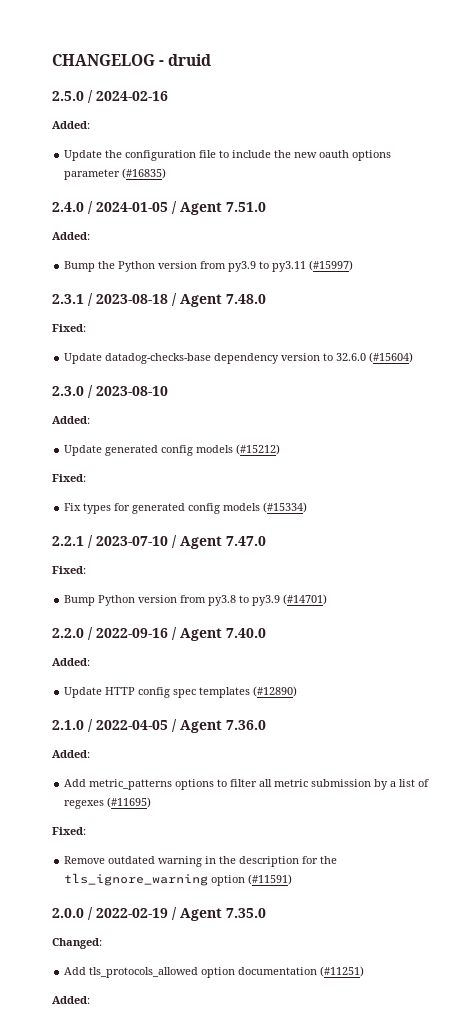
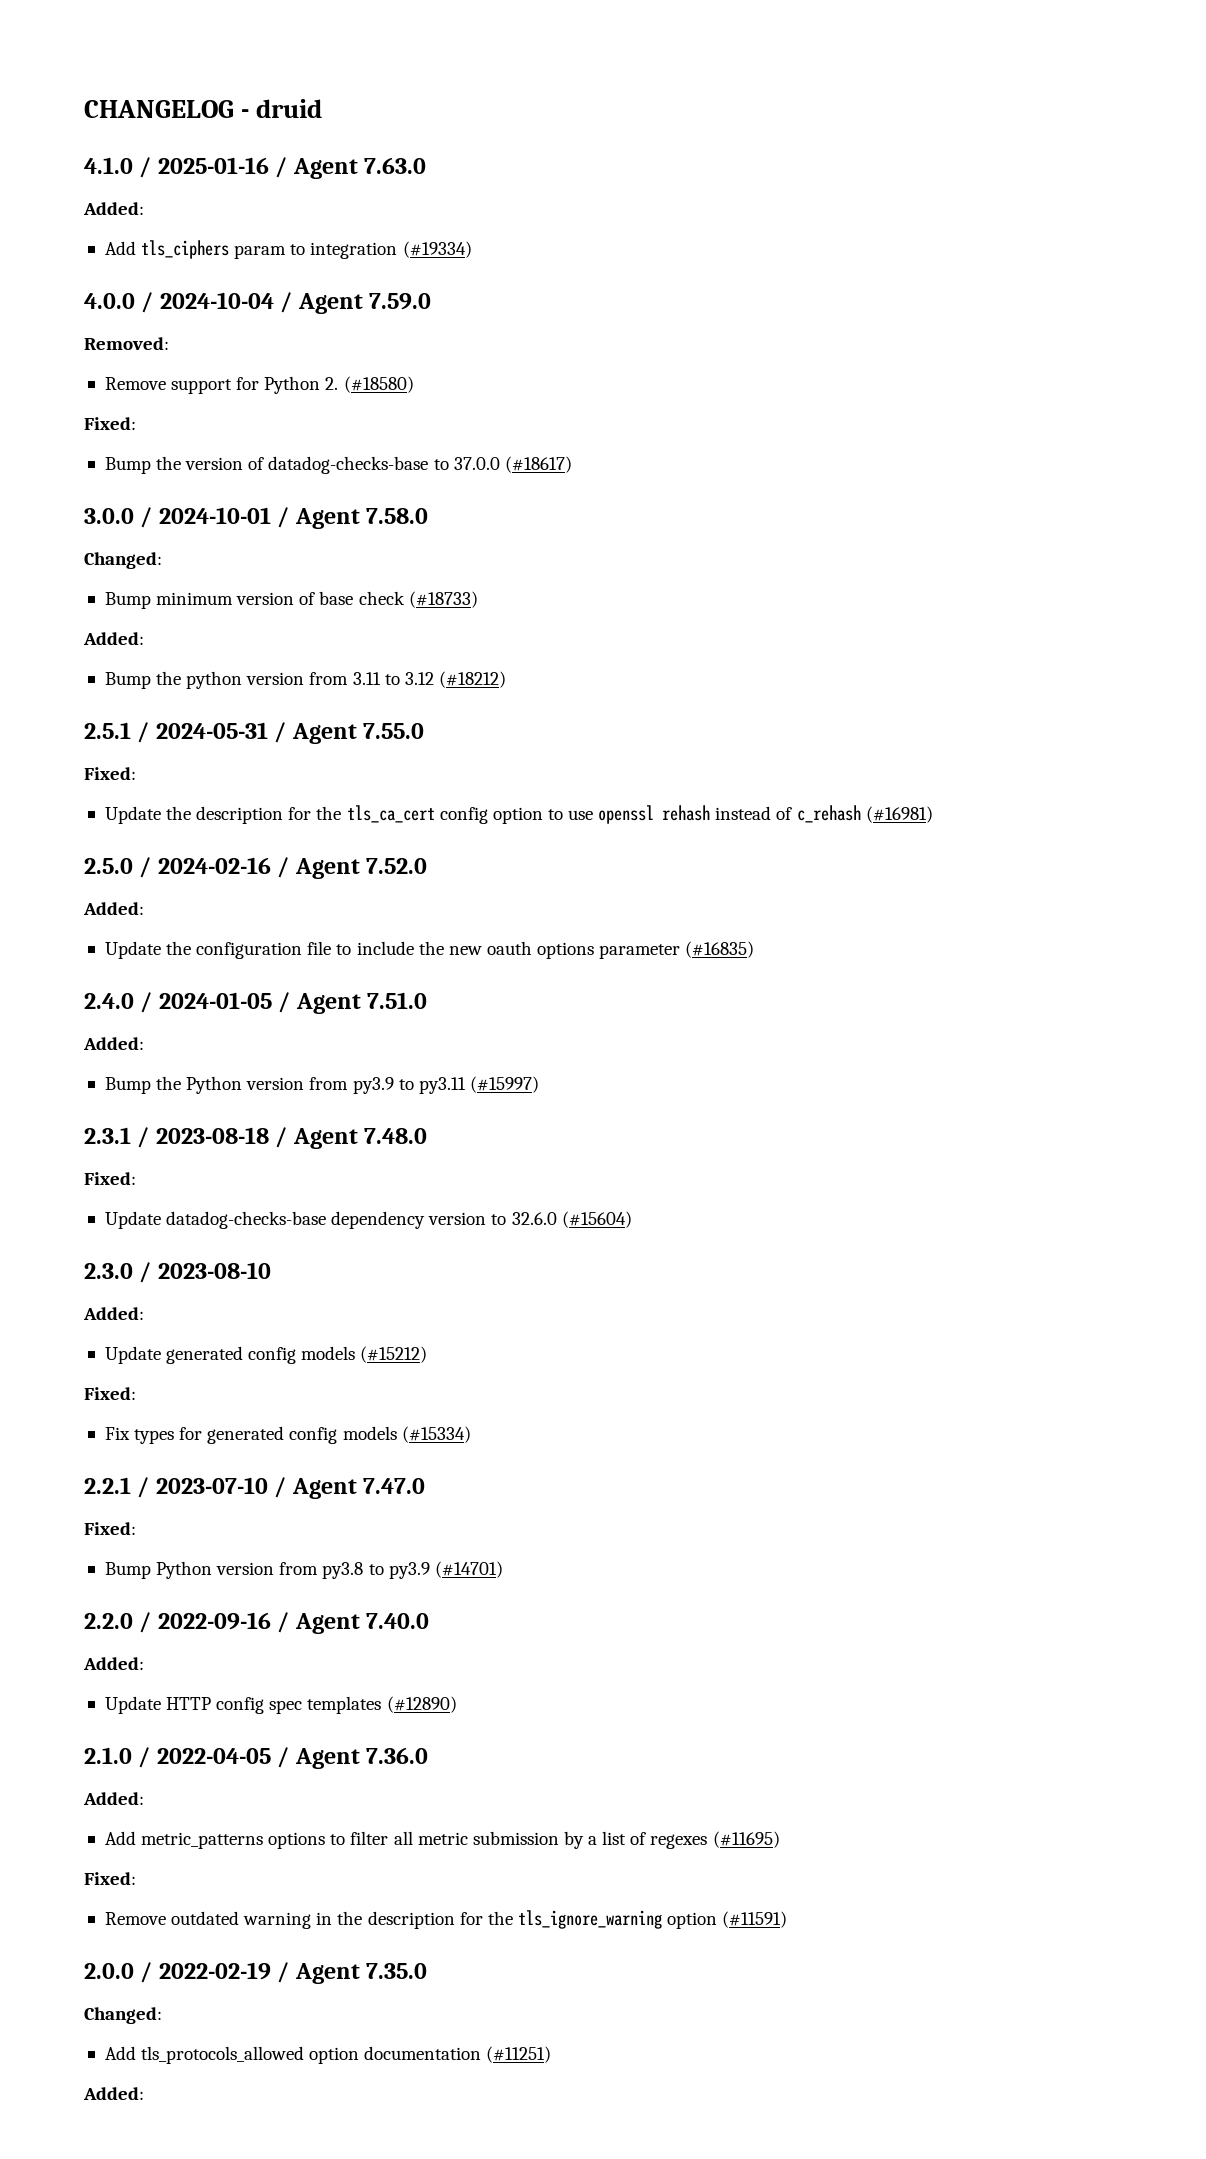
+ 4.1.0 / 2025-01-16 / Agent 7.63.0
+ Added:
+ Add tls_ciphers param to integration (#19334)
+ 4.0.0 / 2024-10-04 / Agent 7.59.0
+ Removed:
+ Remove support for Python 2. (#18580)
+ Fixed:
+ Bump the version of datadog-checks-base to 37.0.0 (#18617)
+ 3.0.0 / 2024-10-01 / Agent 7.58.0
+ Changed:
+ Bump minimum version of base check (#18733)
+ Added:
+ Bump the python version from 3.11 to 3.12 (#18212)
+ 2.5.1 / 2024-05-31 / Agent 7.55.0
+ Fixed:
+ Update the description for the tls_ca_cert config option to use openssl rehash instead of c_rehash (#16981)
- 2.5.0 / 2024-02-16
+ 2.5.0 / 2024-02-16 / Agent 7.52.0

